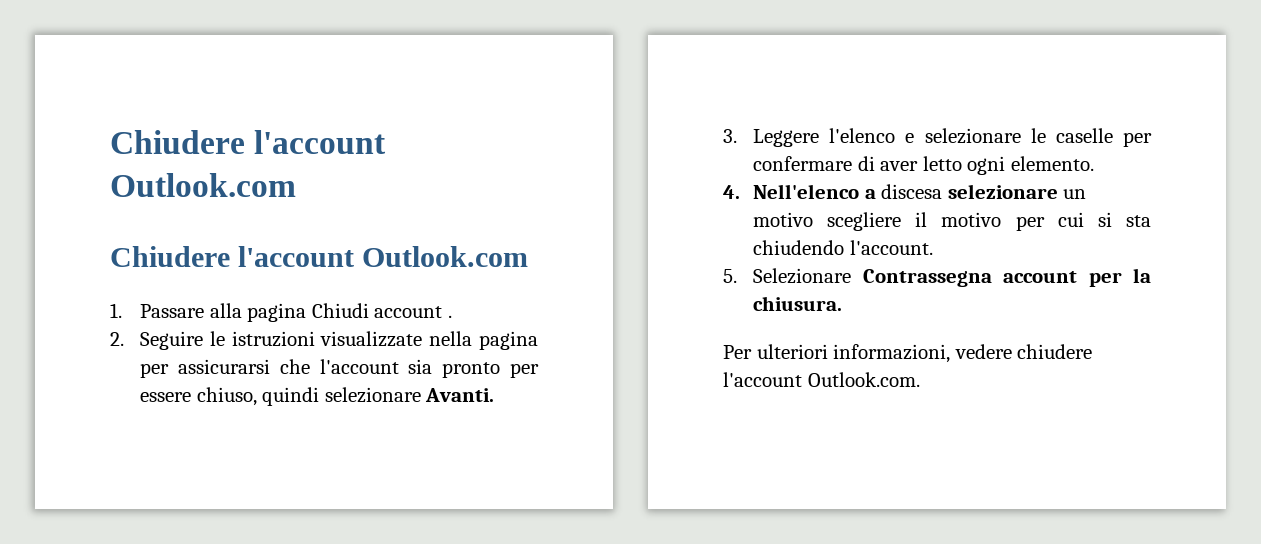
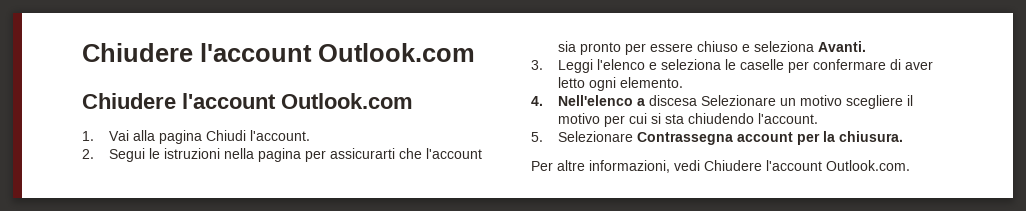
- 1. Passare alla pagina Chiudi account .
+ 1. Vai alla pagina Chiudi l'account.
- 2. Seguire le istruzioni visualizzate nella pagina per assicurarsi che l'account sia pronto per essere chiuso, quindi selezionare Avanti.
+ 2. Segui le istruzioni nella pagina per assicurarti che l'account sia pronto per essere chiuso e seleziona Avanti.
- 3. Leggere l'elenco e selezionare le caselle per confermare di aver letto ogni elemento.
+ 3. Leggi l'elenco e seleziona le caselle per confermare di aver letto ogni elemento.
- 4. Nell'elenco a discesa selezionare un motivo scegliere il motivo per cui si sta chiudendo l'account.
+ 4. Nell'elenco a discesa Selezionare un motivo scegliere il motivo per cui si sta chiudendo l'account.
- Per ulteriori informazioni, vedere chiudere l'account Outlook.com.
+ Per altre informazioni, vedi Chiudere l'account Outlook.com.

